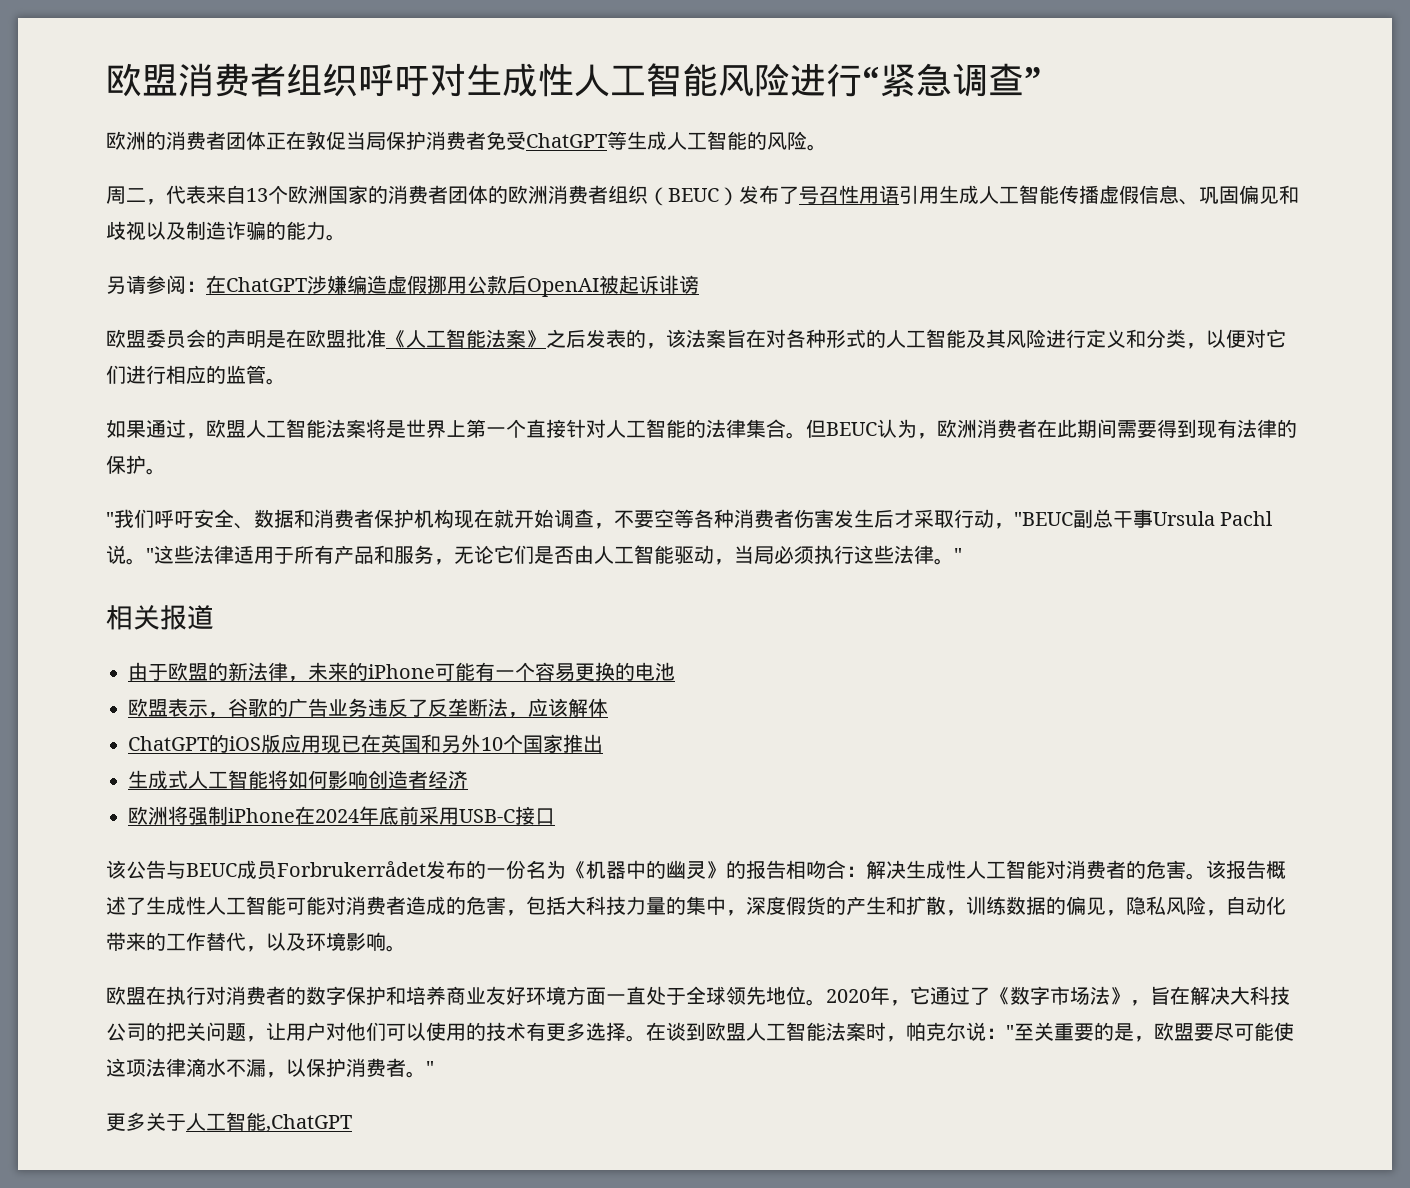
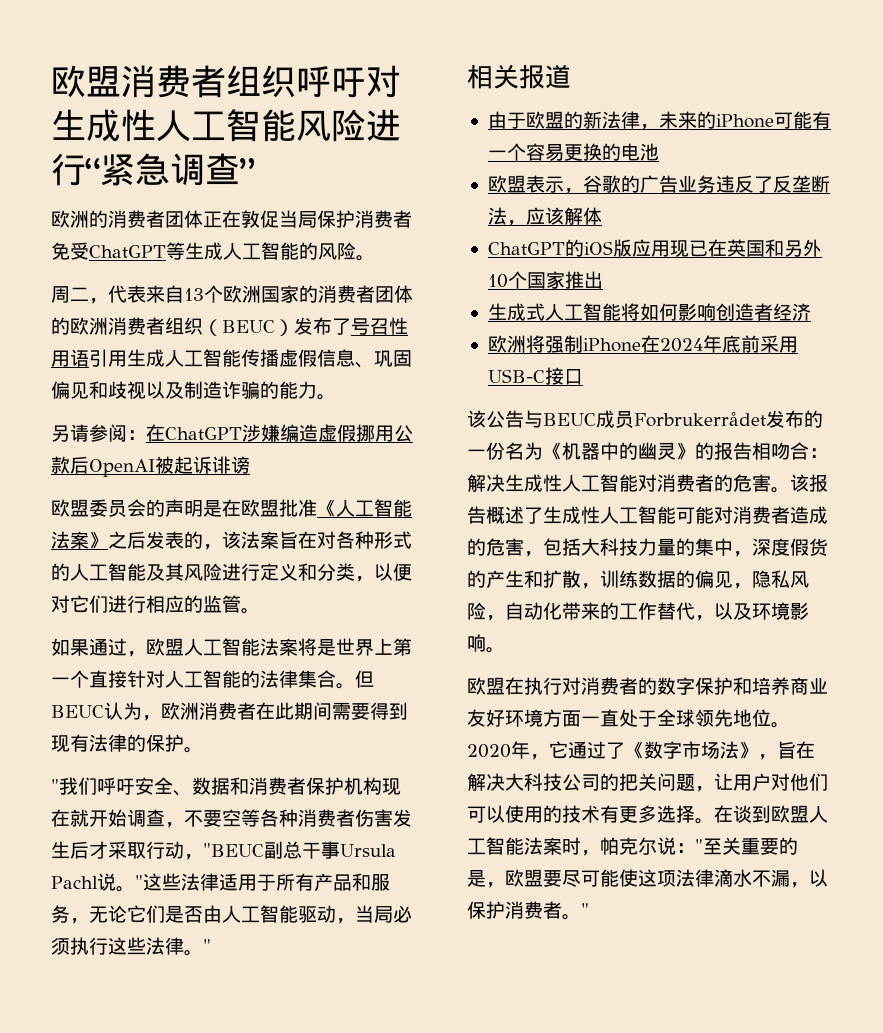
- 更多关于人工智能,ChatGPT

